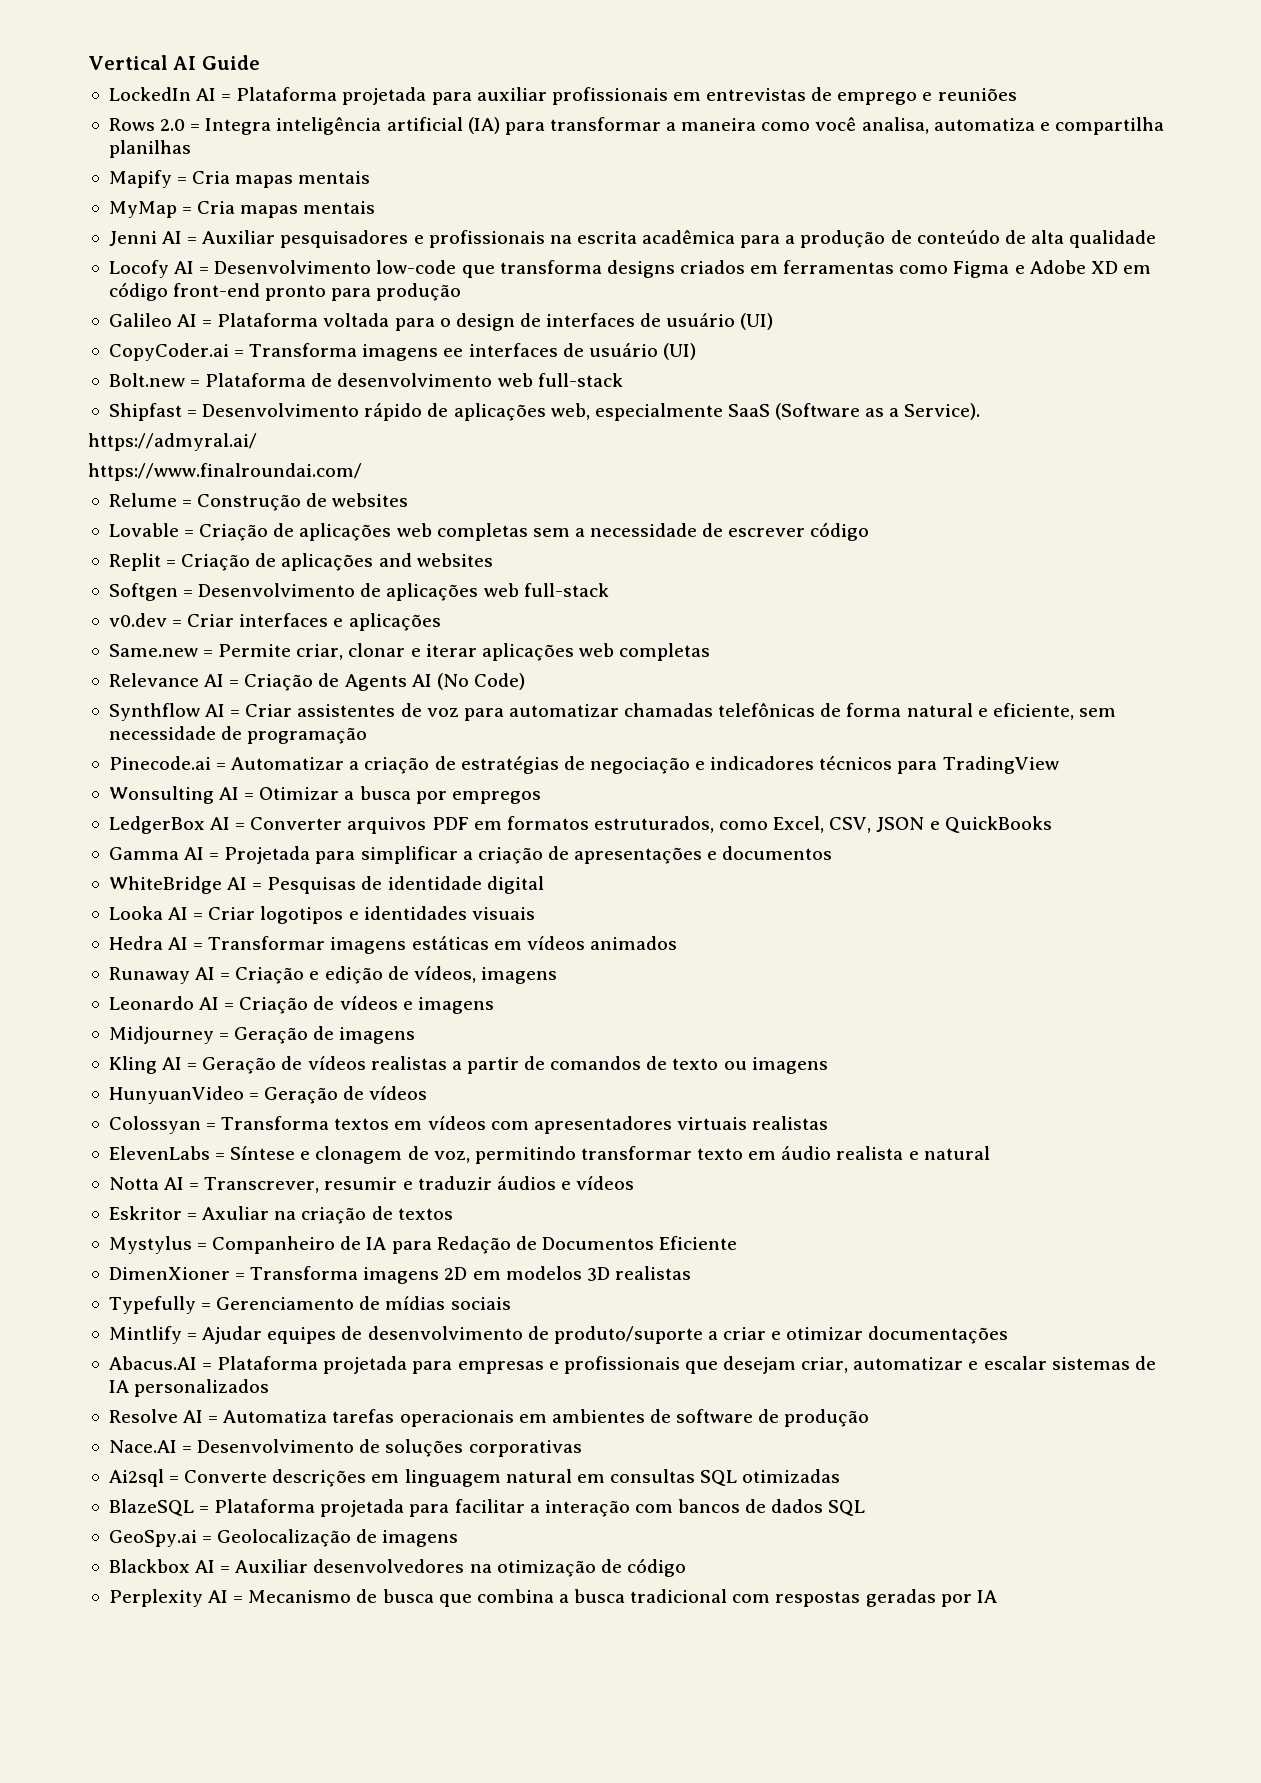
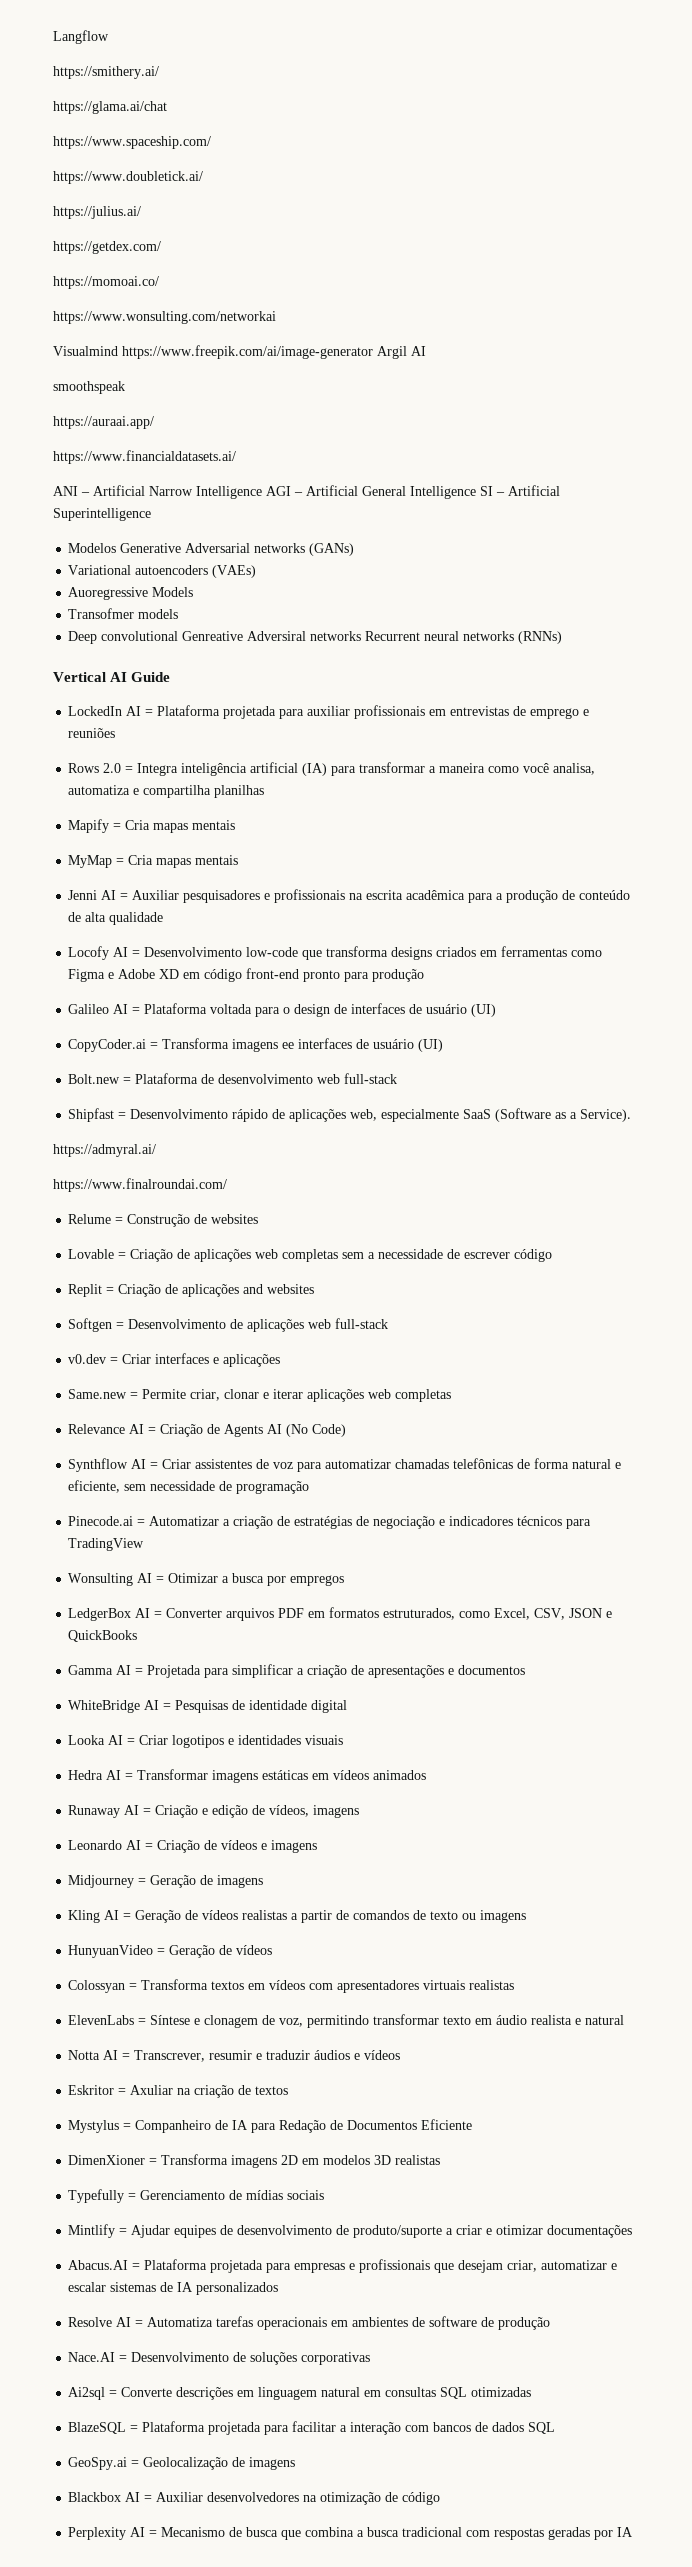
+ Langflow
+ https://smithery.ai/
+ https://glama.ai/chat
+ https://www.spaceship.com/
+ https://www.doubletick.ai/
+ https://julius.ai/
+ https://getdex.com/
+ https://momoai.co/
+ https://www.wonsulting.com/networkai
+ Visualmind https://www.freepik.com/ai/image-generator Argil AI
+ smoothspeak
+ https://auraai.app/
+ https://www.financialdatasets.ai/
+ ANI – Artificial Narrow Intelligence AGI – Artificial General Intelligence SI – Artificial Superintelligence
+ Modelos Generative Adversarial networks (GANs)
+ Variational autoencoders (VAEs)
+ Auoregressive Models
+ Transofmer models
+ Deep convolutional Genreative Adversiral networks Recurrent neural networks (RNNs)

